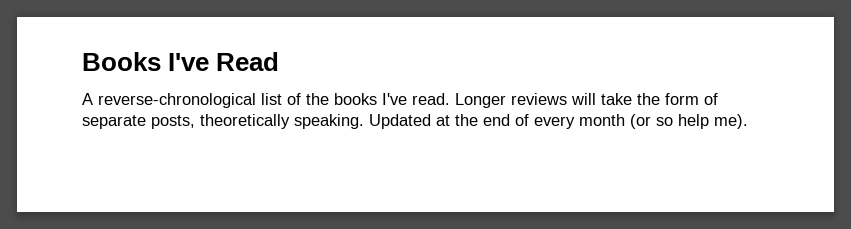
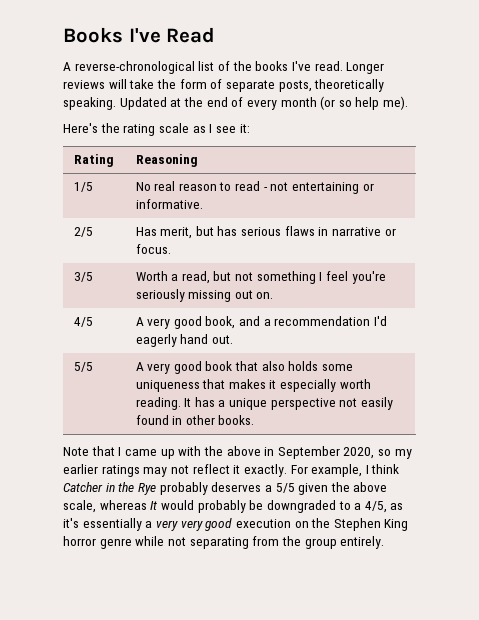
+ Here's the rating scale as I see it:
+ Rating | Reasoning
+ 1/5 | No real reason to read - not entertaining or informative.
+ 2/5 | Has merit, but has serious flaws in narrative or focus.
+ 3/5 | Worth a read, but not something I feel you're seriously missing out on.
+ 4/5 | A very good book, and a recommendation I'd eagerly hand out.
+ 5/5 | A very good book that also holds some uniqueness that makes it especially worth reading. It has a unique perspective not easily found in other books.
+ Note that I came up with the above in September 2020, so my earlier ratings may not reflect it exactly. For example, I think Catcher in the Rye probably deserves a 5/5 given the above scale, whereas It would probably be downgraded to a 4/5, as it's essentially a very very good execution on the Stephen King horror genre while not separating from the group entirely.

